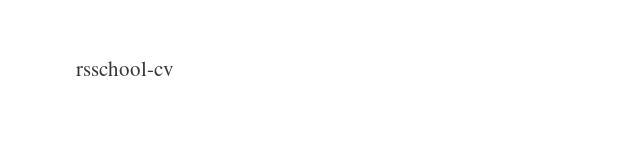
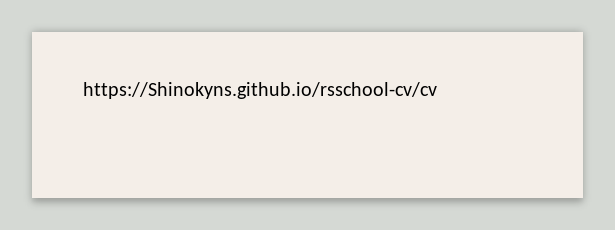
- rsschool-cv
+ https://Shinokyns.github.io/rsschool-cv/cv

